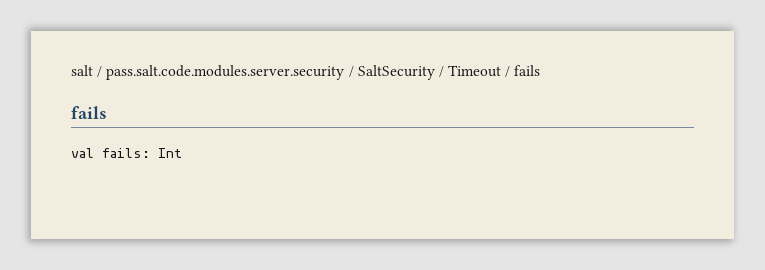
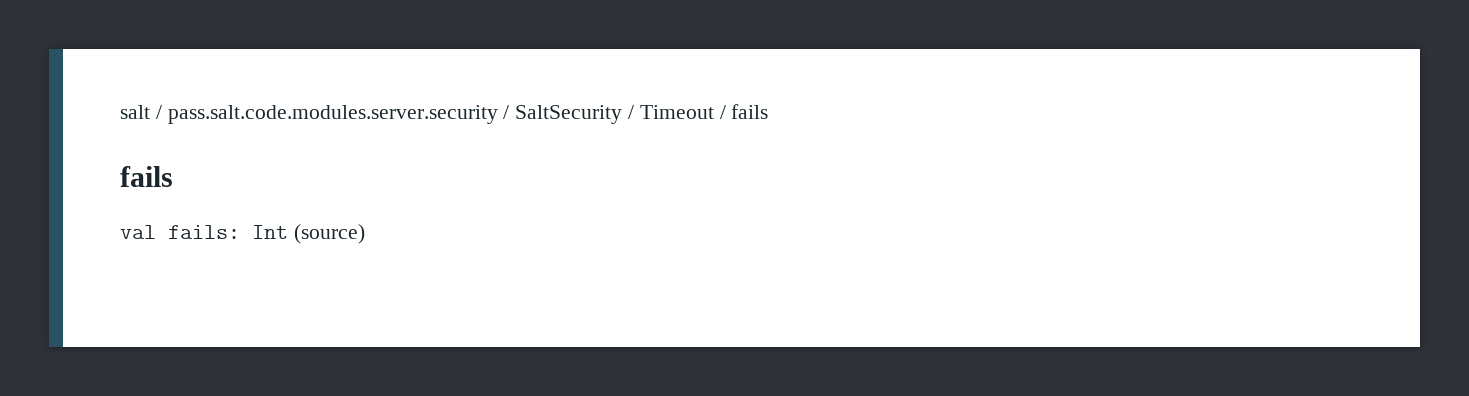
- val fails: Int
+ val fails: Int (source)

